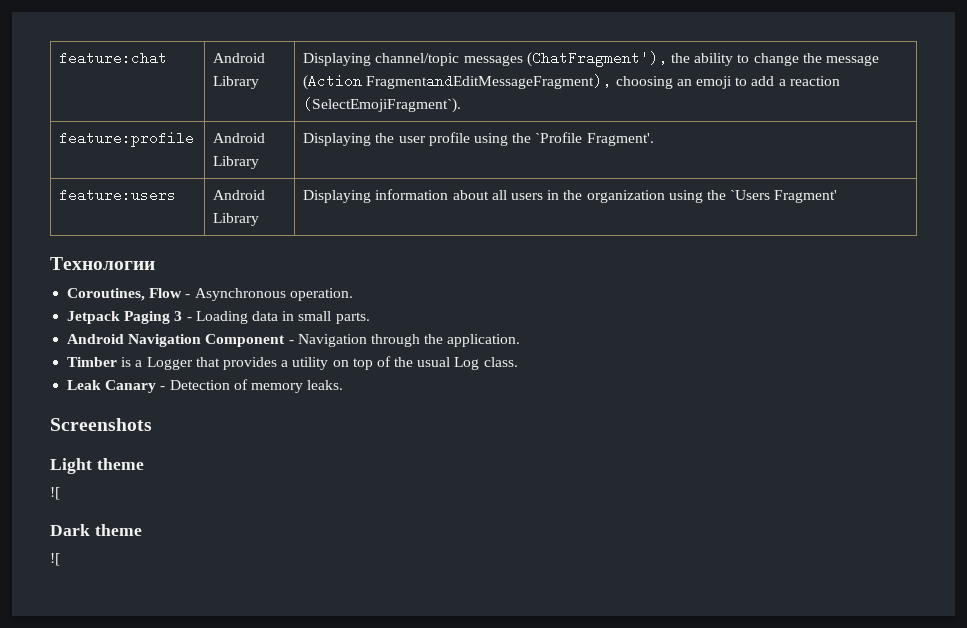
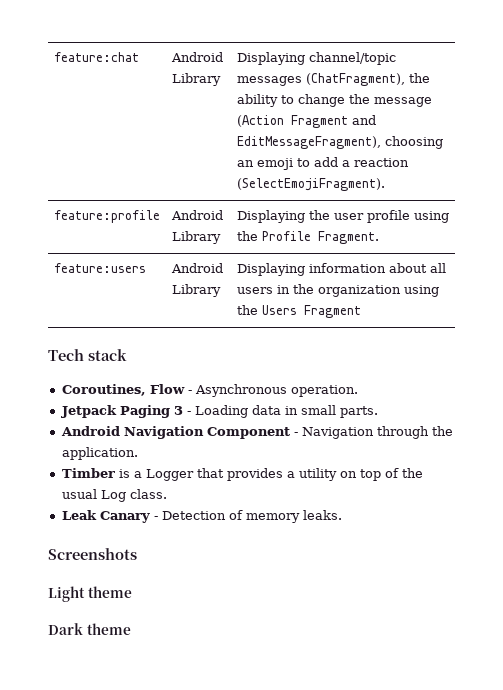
- feature:chat | Android Library | Displaying channel/topic messages (ChatFragment'), the ability to change the message (Action FragmentandEditMessageFragment), choosing an emoji to add a reaction (SelectEmojiFragment`).
+ feature:chat | Android Library | Displaying channel/topic messages (ChatFragment), the ability to change the message (Action Fragment and EditMessageFragment), choosing an emoji to add a reaction (SelectEmojiFragment).
- feature:profile | Android Library | Displaying the user profile using the `Profile Fragment'.
+ feature:profile | Android Library | Displaying the user profile using the Profile Fragment.
- feature:users | Android Library | Displaying information about all users in the organization using the `Users Fragment'
- Технологии
+ feature:users | Android Library | Displaying information about all users in the organization using the Users Fragment
+ Tech stack
  Light theme
- ![
  Dark theme
- ![

